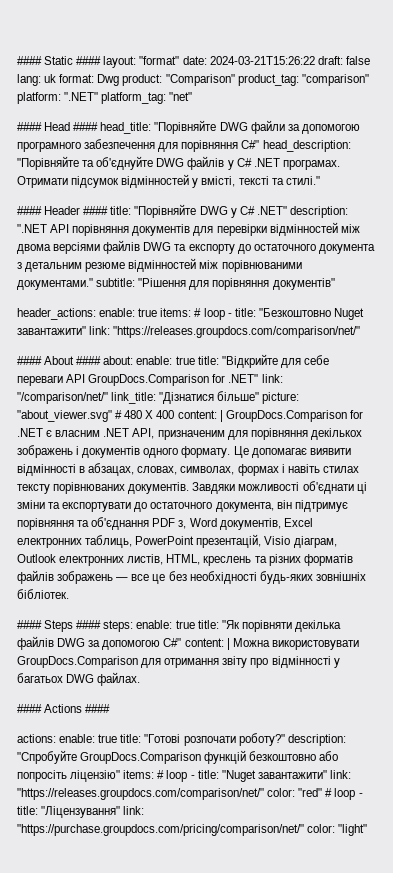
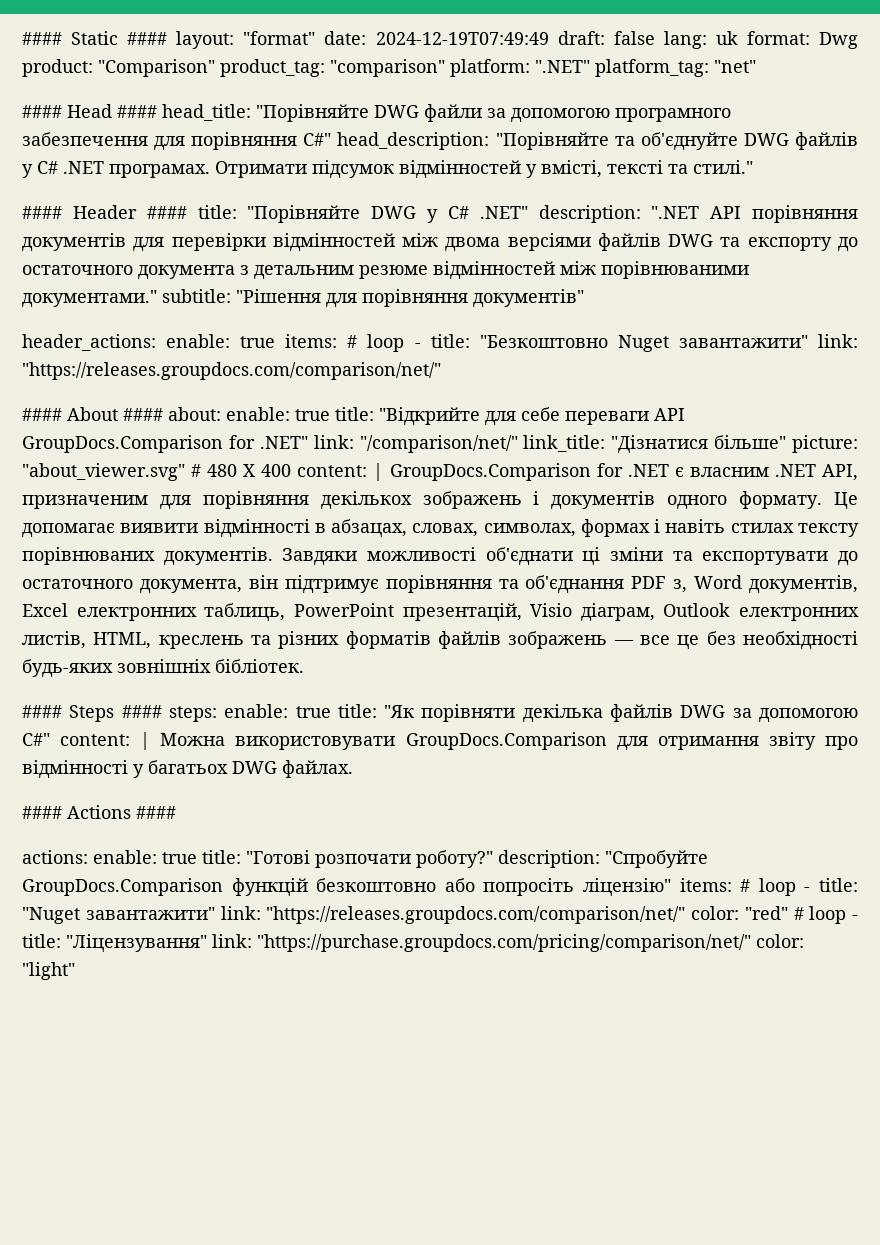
- #### Static #### layout: "format" date: 2024-03-21T15:26:22 draft: false lang: uk format: Dwg product: "Comparison" product_tag: "comparison" platform: ".NET" platform_tag: "net"
+ #### Static #### layout: "format" date: 2024-12-19T07:49:49 draft: false lang: uk format: Dwg product: "Comparison" product_tag: "comparison" platform: ".NET" platform_tag: "net"

